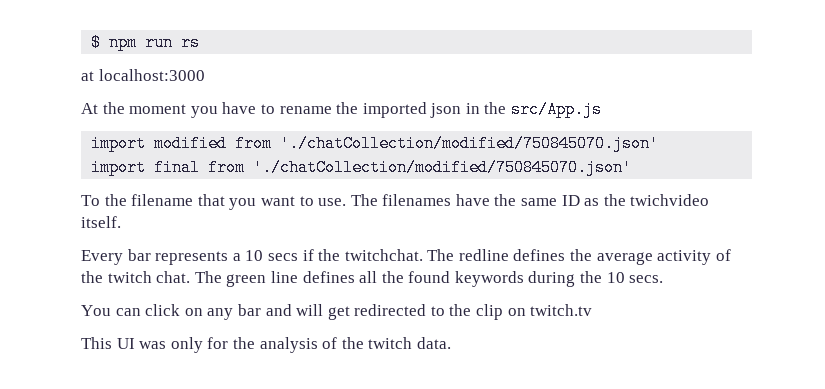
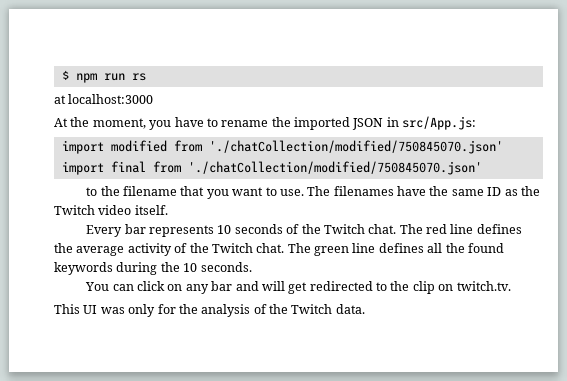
- At the moment you have to rename the imported json in the src/App.js
+ At the moment, you have to rename the imported JSON in src/App.js:
- To the filename that you want to use.
+ to the filename that you want to use.
- The filenames have the same ID as the twichvideo itself.
+ The filenames have the same ID as the Twitch video itself.
- Every bar represents a 10 secs if the twitchchat. The redline defines the average activity of the twitch chat.
+ Every bar represents 10 seconds of the Twitch chat. The red line defines the average activity of the Twitch chat.
- The green line defines all the found keywords during the 10 secs.
+ The green line defines all the found keywords during the 10 seconds.
- You can click on any bar and will get redirected to the clip on twitch.tv
+ You can click on any bar and will get redirected to the clip on twitch.tv.
- This UI was only for the analysis of the twitch data.
+ This UI was only for the analysis of the Twitch data.

